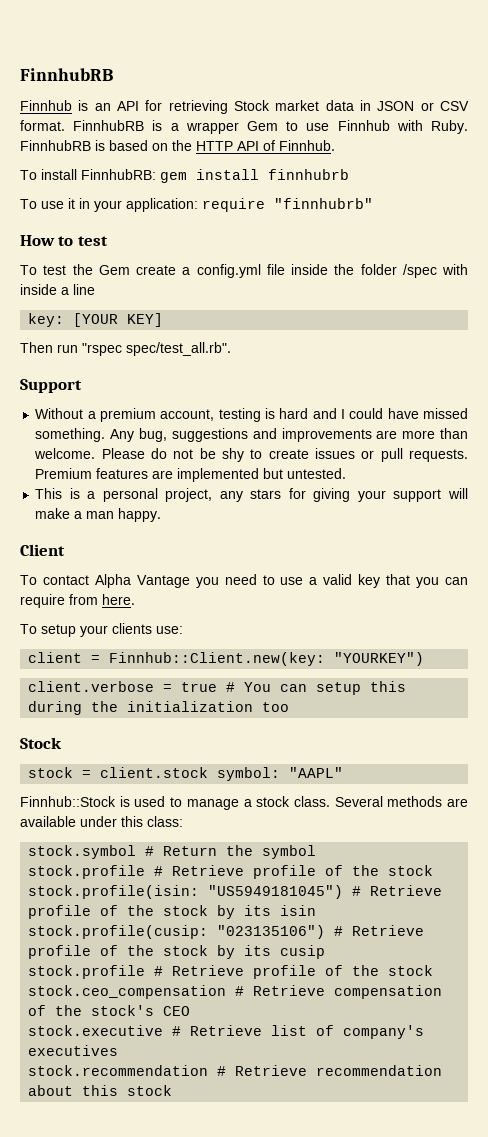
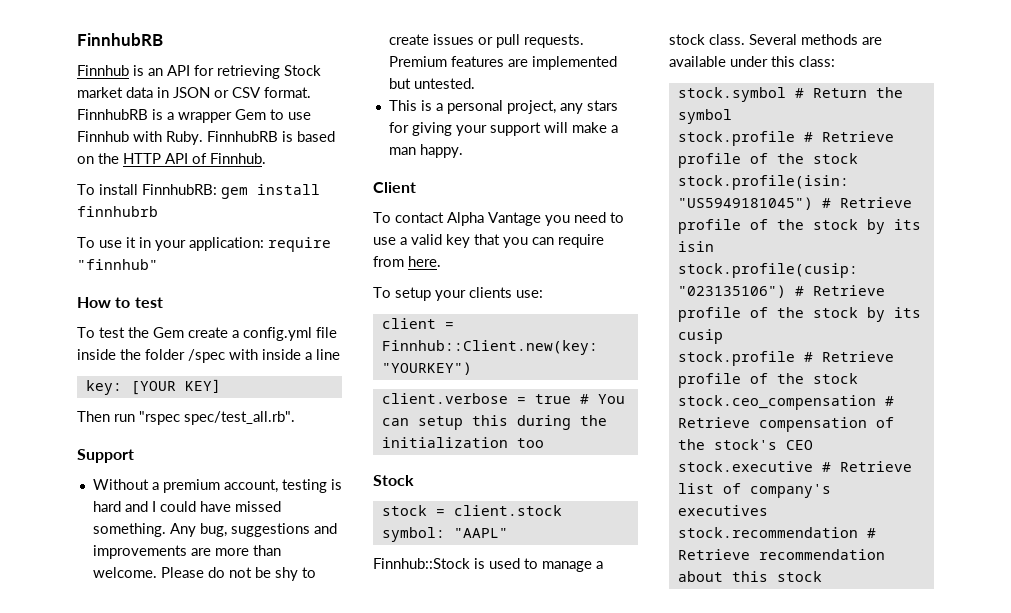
- To use it in your application: require "finnhubrb"
+ To use it in your application: require "finnhub"

